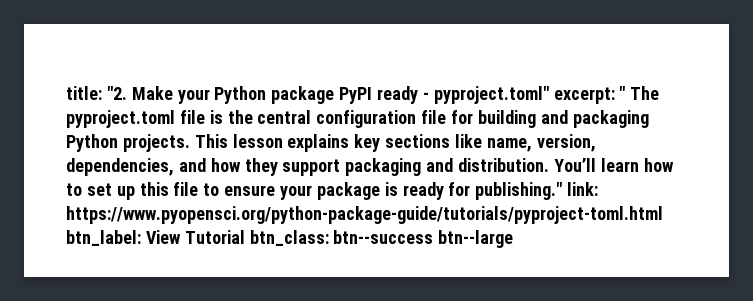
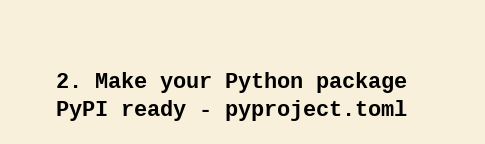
- title: "2. Make your Python package PyPI ready - pyproject.toml" excerpt: " The pyproject.toml file is the central configuration file for building and packaging Python projects. This lesson explains key sections like name, version, dependencies, and how they support packaging and distribution. You’ll learn how to set up this file to ensure your package is ready for publishing." link: https://www.pyopensci.org/python-package-guide/tutorials/pyproject-toml.html btn_label: View Tutorial btn_class: btn--success btn--large
+ 2. Make your Python package PyPI ready - pyproject.toml

